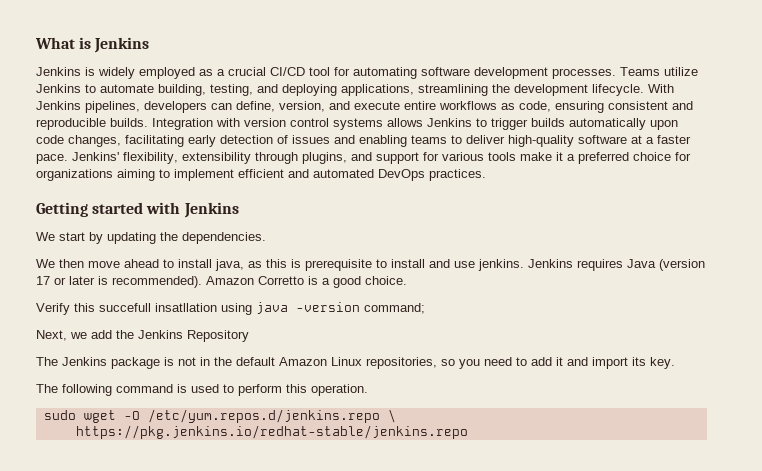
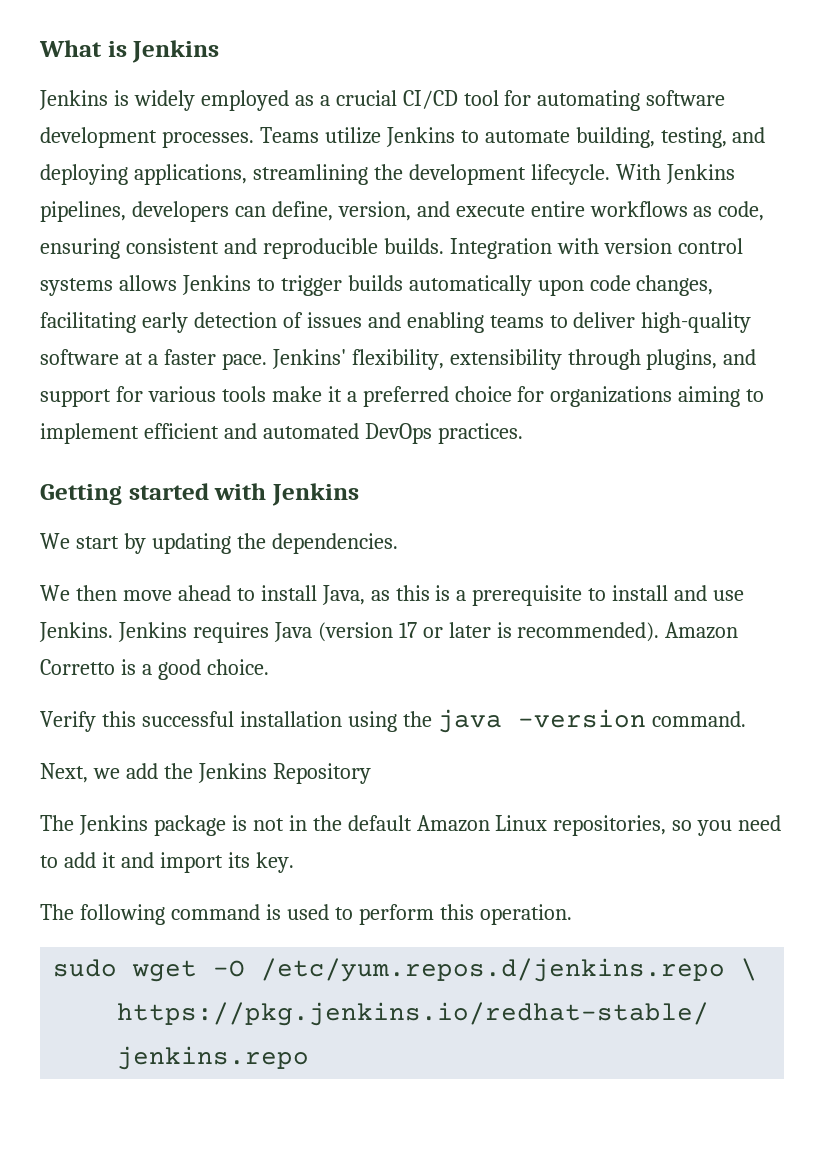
- We then move ahead to install java, as this is prerequisite to install and use jenkins.
+ We then move ahead to install Java, as this is a prerequisite to install and use Jenkins.
- Verify this succefull insatllation using java -version command;
+ Verify this successful installation using the java -version command.

